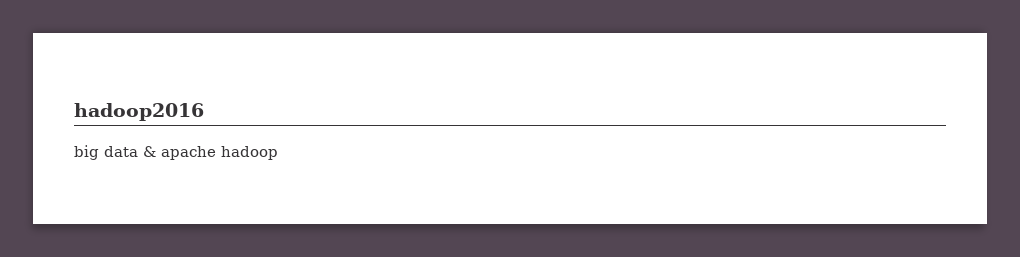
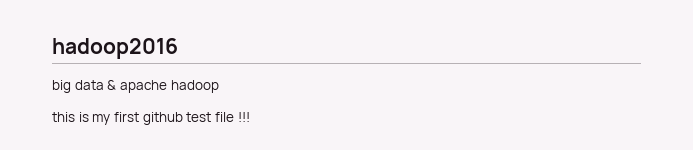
+ this is my first github test file !!!

